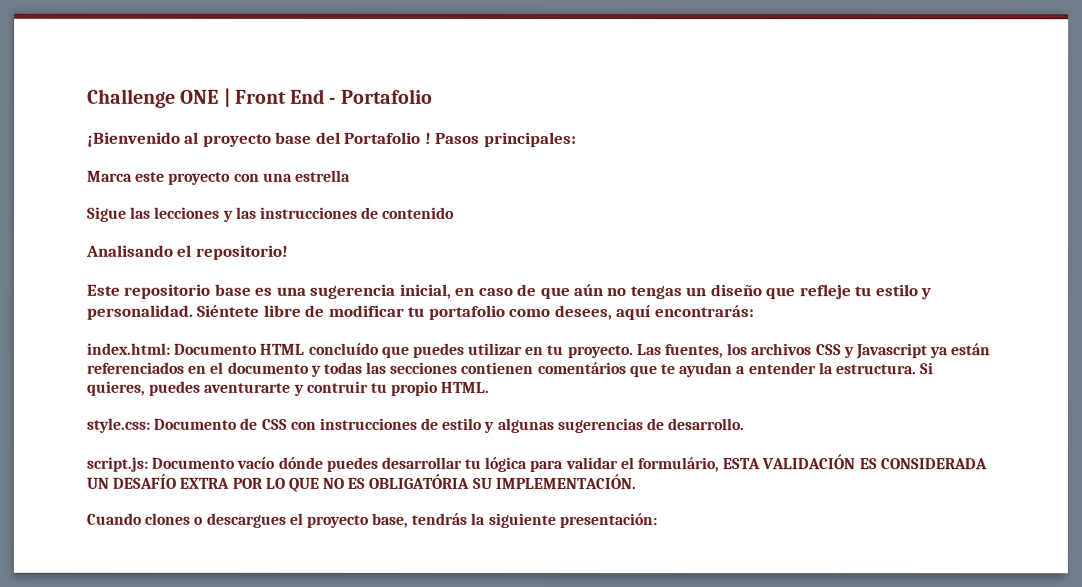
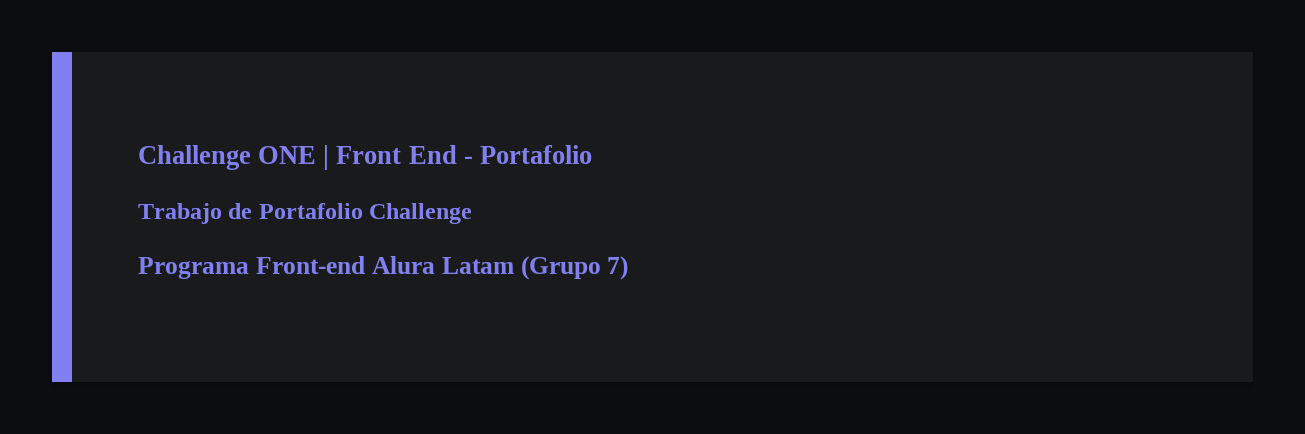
- ¡Bienvenido al proyecto base del Portafolio ! Pasos principales:
- Marca este proyecto con una estrella
- Sigue las lecciones y las instrucciones de contenido
- Analisando el repositorio!
- Este repositorio base es una sugerencia inicial, en caso de que aún no tengas un diseño que refleje tu estilo y personalidad. Siéntete libre de modificar tu portafolio como desees, aquí encontrarás:
- index.html: Documento HTML concluído que puedes utilizar en tu proyecto. Las fuentes, los archivos CSS y Javascript ya están referenciados en el documento y todas las secciones contienen comentários que te ayudan a entender la estructura. Si quieres, puedes aventurarte y contruir tu propio HTML.
- style.css: Documento de CSS con instrucciones de estilo y algunas sugerencias de desarrollo.
- script.js: Documento vacío dónde puedes desarrollar tu lógica para validar el formulário, ESTA VALIDACIÓN ES CONSIDERADA UN DESAFÍO EXTRA POR LO QUE NO ES OBLIGATÓRIA SU IMPLEMENTACIÓN.
- Cuando clones o descargues el proyecto base, tendrás la siguiente presentación:
+ Trabajo de Portafolio Challenge
+ Programa Front-end Alura Latam (Grupo 7)

